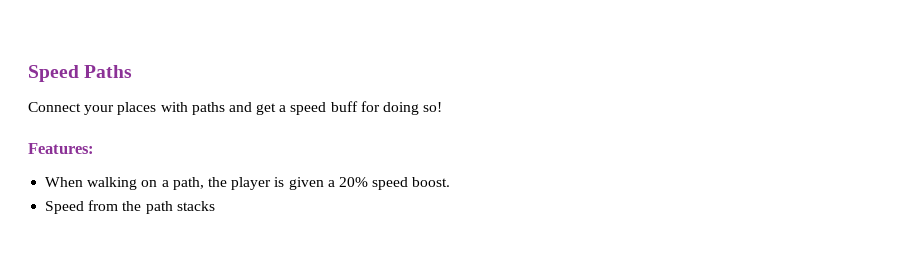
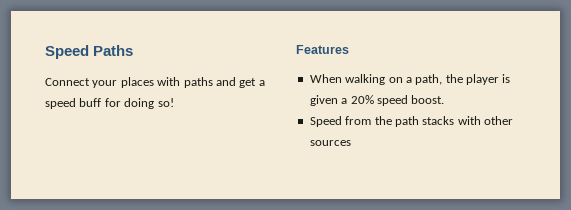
- Features:
+ Features
- Speed from the path stacks
+ Speed from the path stacks with other sources

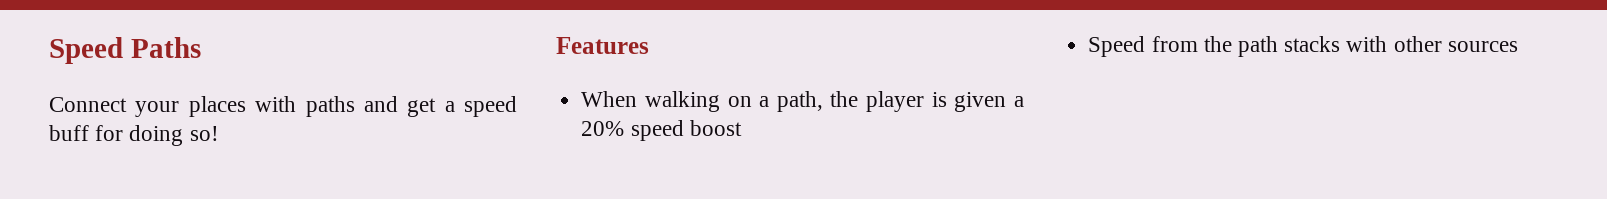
- When walking on a path, the player is given a 20% speed boost.
+ When walking on a path, the player is given a 20% speed boost

